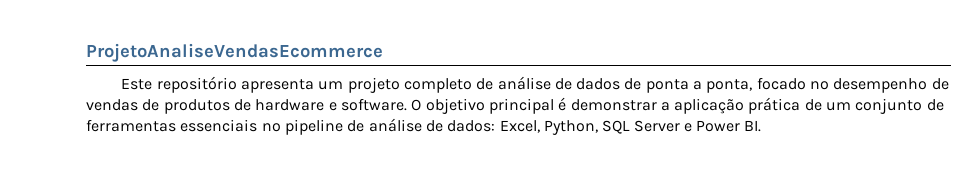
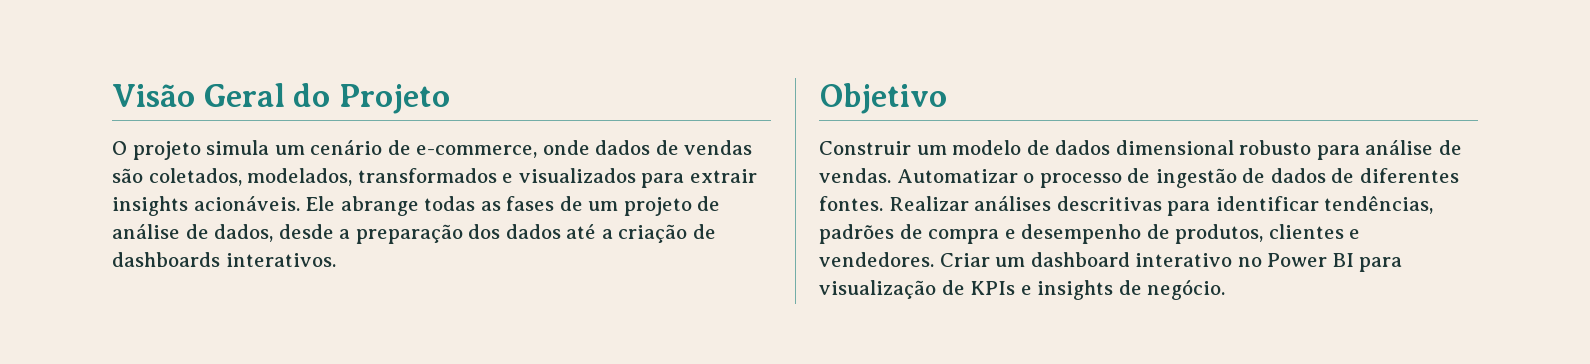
- ProjetoAnaliseVendasEcommerce
- Este repositório apresenta um projeto completo de análise de dados de ponta a ponta, focado no desempenho de vendas de produtos de hardware e software. O objetivo principal é demonstrar a aplicação prática de um conjunto de ferramentas essenciais no pipeline de análise de dados: Excel, Python, SQL Server e Power BI.
+ Visão Geral do Projeto
+ O projeto simula um cenário de e-commerce, onde dados de vendas são coletados, modelados, transformados e visualizados para extrair insights acionáveis. Ele abrange todas as fases de um projeto de análise de dados, desde a preparação dos dados até a criação de dashboards interativos.
+ Objetivo
+ Construir um modelo de dados dimensional robusto para análise de vendas. Automatizar o processo de ingestão de dados de diferentes fontes. Realizar análises descritivas para identificar tendências, padrões de compra e desempenho de produtos, clientes e vendedores. Criar um dashboard interativo no Power BI para visualização de KPIs e insights de negócio.

